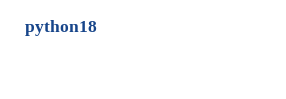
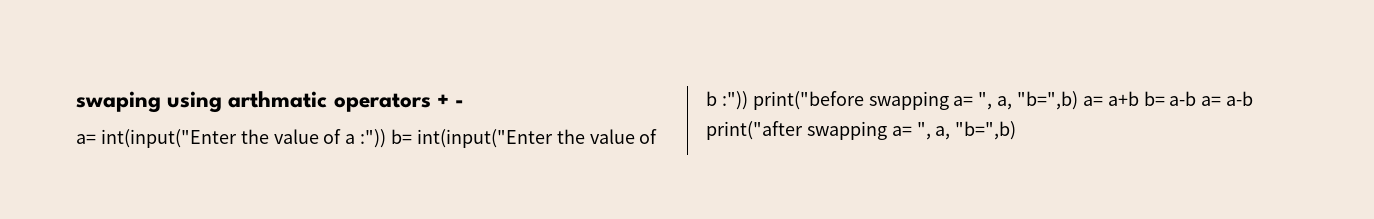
- python18
+ swaping using arthmatic operators + -
+ a= int(input("Enter the value of a :")) b= int(input("Enter the value of b :")) print("before swapping a= ", a, "b=",b) a= a+b b= a-b a= a-b print("after swapping a= ", a, "b=",b)

